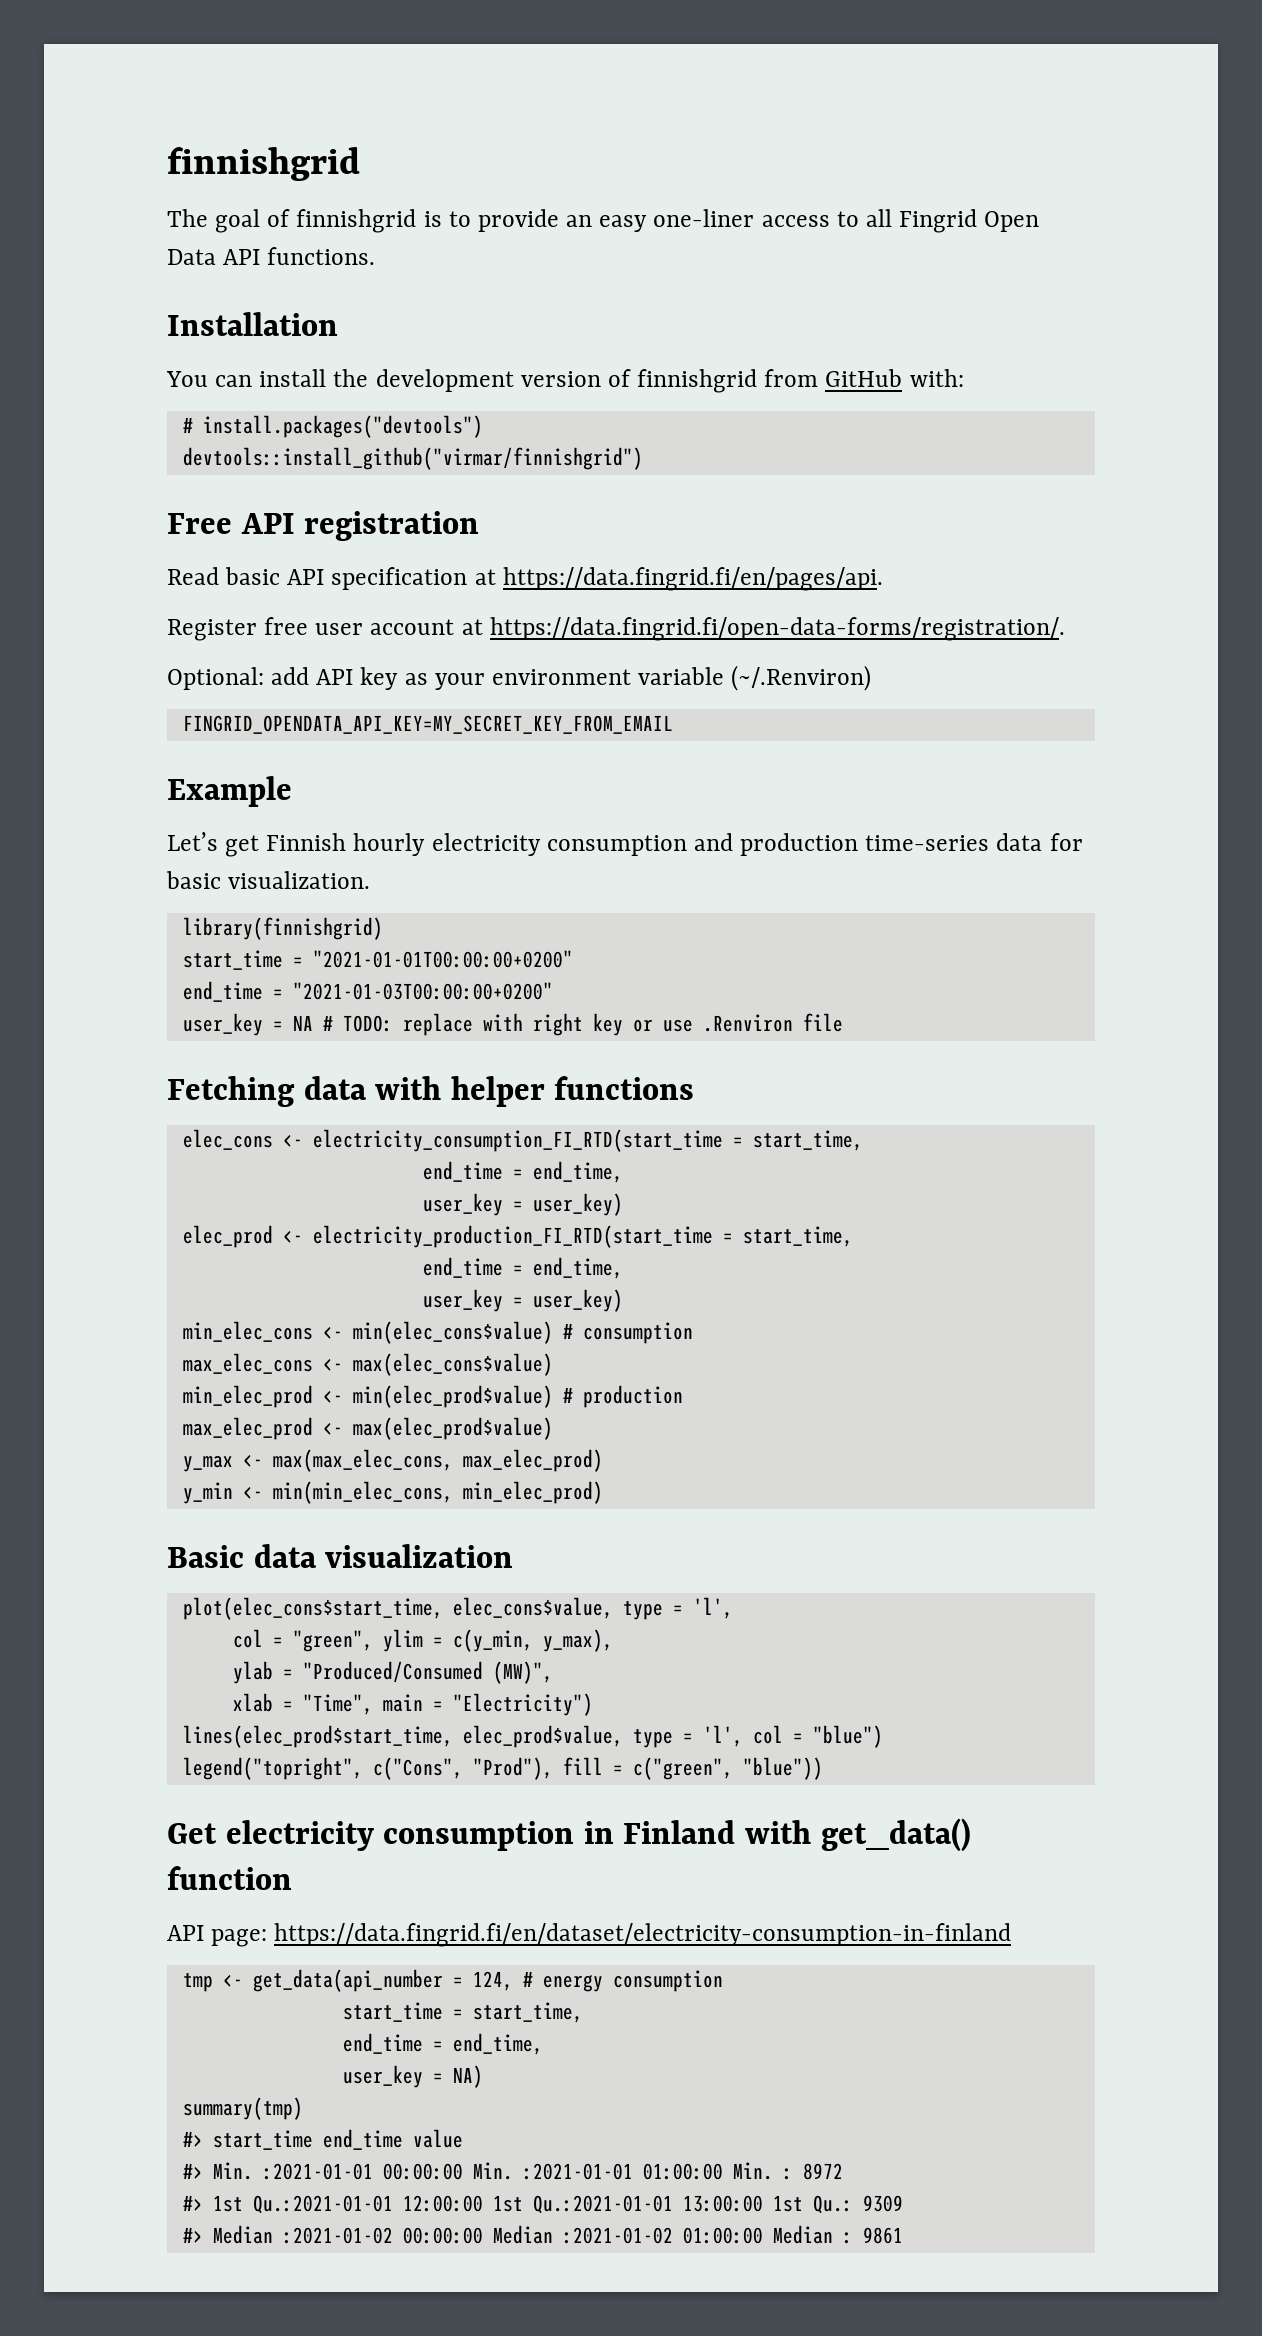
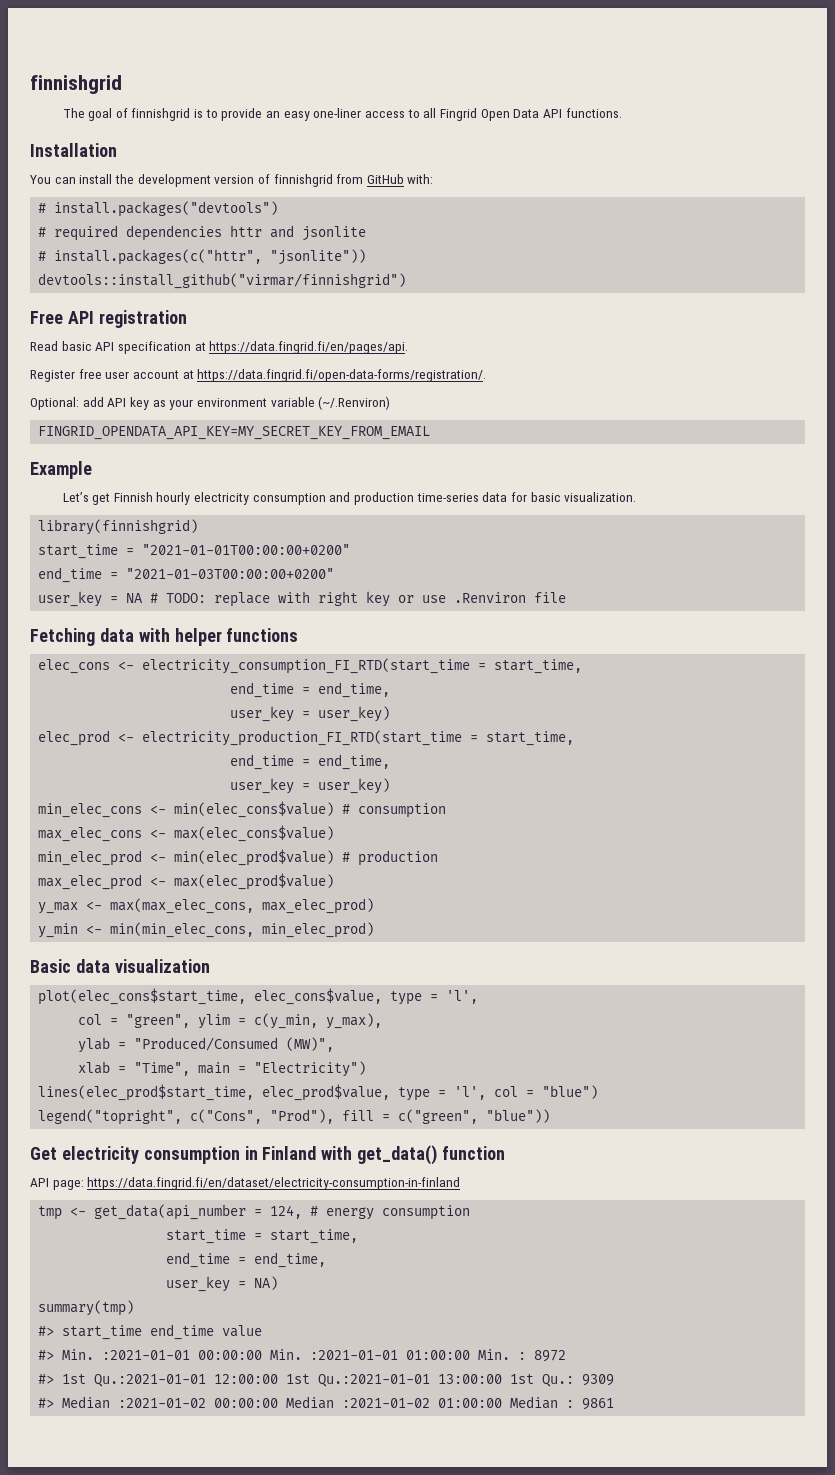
+ # required dependencies httr and jsonlite
+ # install.packages(c("httr", "jsonlite"))

